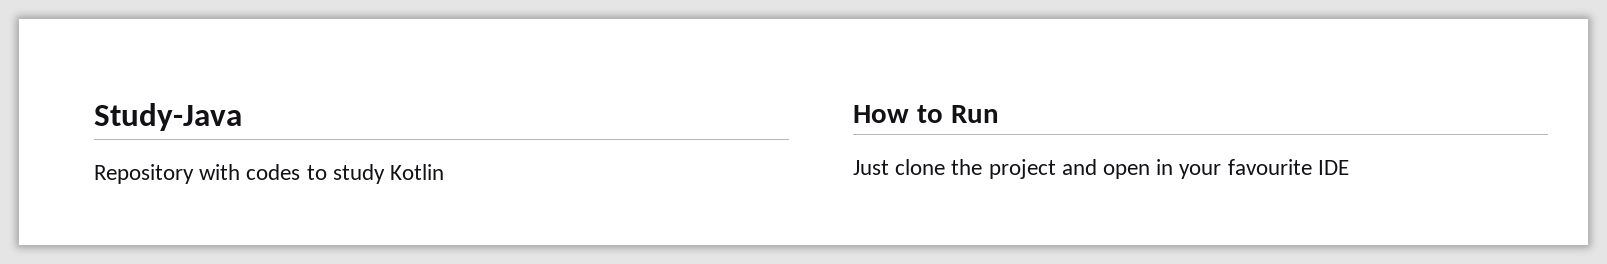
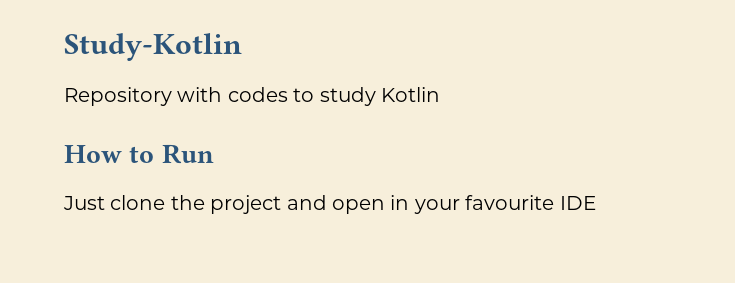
- Study-Java
+ Study-Kotlin

